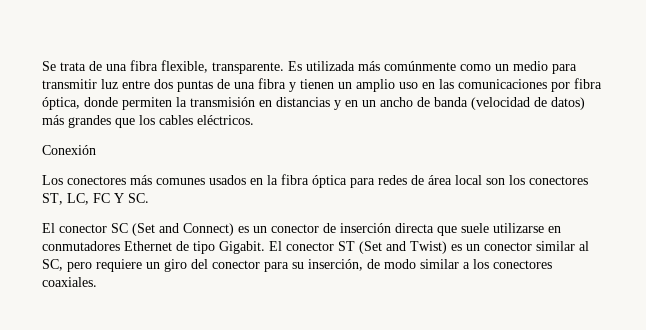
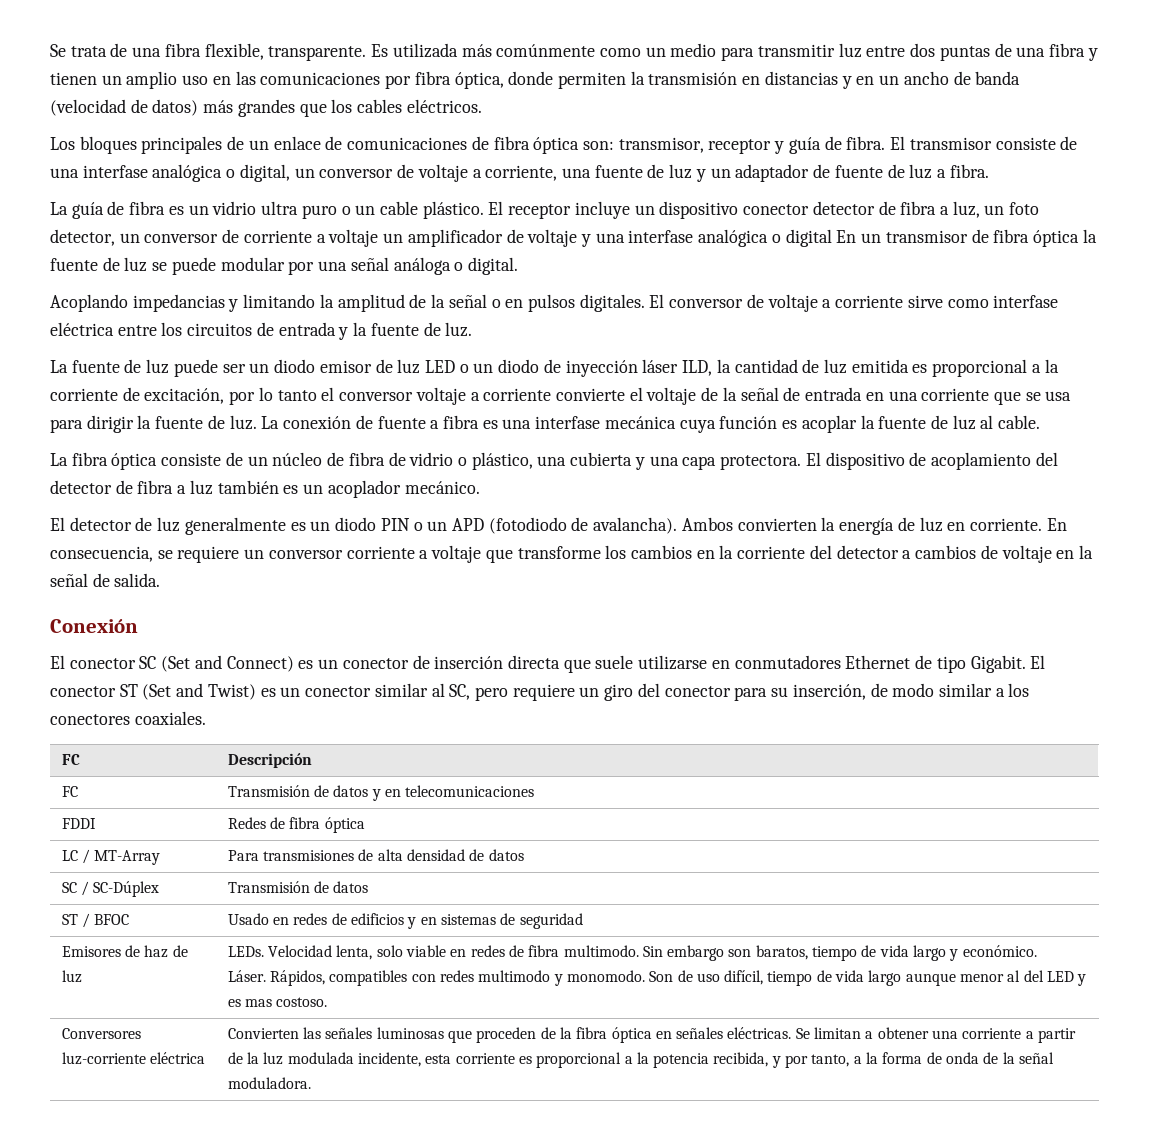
+ Los bloques principales de un enlace de comunicaciones de fibra óptica son: transmisor, receptor y guía de fibra. El transmisor consiste de una interfase analógica o digital, un conversor de voltaje a corriente, una fuente de luz y un adaptador de fuente de luz a fibra.
+ La guía de fibra es un vidrio ultra puro o un cable plástico. El receptor incluye un dispositivo conector detector de fibra a luz, un foto detector, un conversor de corriente a voltaje un amplificador de voltaje y una interfase analógica o digital En un transmisor de fibra óptica la fuente de luz se puede modular por una señal análoga o digital.
+ Acoplando impedancias y limitando la amplitud de la señal o en pulsos digitales. El conversor de voltaje a corriente sirve como interfase eléctrica entre los circuitos de entrada y la fuente de luz.
+ La fuente de luz puede ser un diodo emisor de luz LED o un diodo de inyección láser ILD, la cantidad de luz emitida es proporcional a la corriente de excitación, por lo tanto el conversor voltaje a corriente convierte el voltaje de la señal de entrada en una corriente que se usa para dirigir la fuente de luz. La conexión de fuente a fibra es una interfase mecánica cuya función es acoplar la fuente de luz al cable.
+ La fibra óptica consiste de un núcleo de fibra de vidrio o plástico, una cubierta y una capa protectora. El dispositivo de acoplamiento del detector de fibra a luz también es un acoplador mecánico.
+ El detector de luz generalmente es un diodo PIN o un APD (fotodiodo de avalancha). Ambos convierten la energía de luz en corriente. En consecuencia, se requiere un conversor corriente a voltaje que transforme los cambios en la corriente del detector a cambios de voltaje en la señal de salida.
  Conexión
- Los conectores más comunes usados en la fibra óptica para redes de área local son los conectores ST, LC, FC Y SC.
+ FC | Descripción
+ FC | Transmisión de datos y en telecomunicaciones
+ FDDI | Redes de fibra óptica
+ LC / MT-Array | Para transmisiones de alta densidad de datos
+ SC / SC-Dúplex | Transmisión de datos
+ ST / BFOC | Usado en redes de edificios y en sistemas de seguridad
+ Emisores de haz de luz | LEDs. Velocidad lenta, solo viable en redes de fibra multimodo. Sin embargo son baratos, tiempo de vida largo y económico.
+ Láser. Rápidos, compatibles con redes multimodo y monomodo. Son de uso difícil, tiempo de vida largo aunque menor al del LED y es mas costoso.
+ Conversores luz-corriente eléctrica | Convierten las señales luminosas que proceden de la fibra óptica en señales eléctricas. Se limitan a obtener una corriente a partir de la luz modulada incidente, esta corriente es proporcional a la potencia recibida, y por tanto, a la forma de onda de la señal moduladora.

